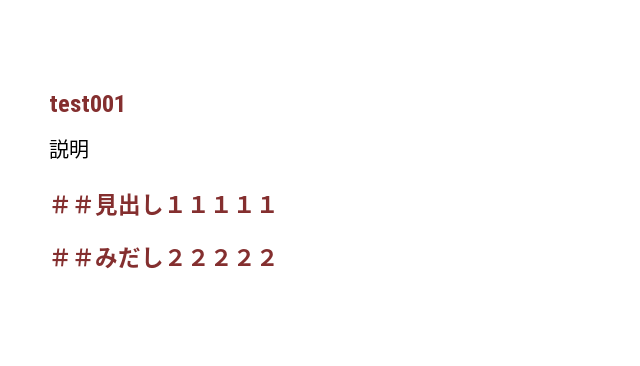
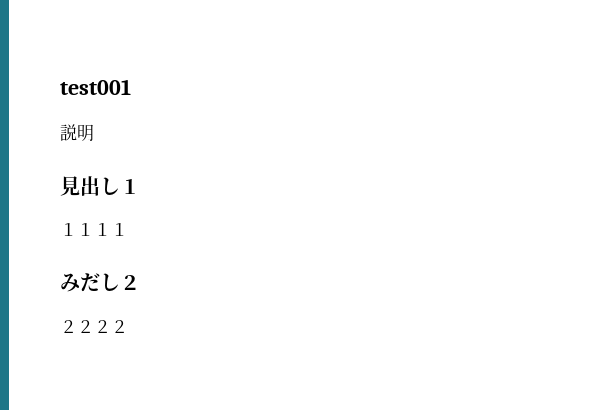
- ＃＃見出し１１１１１
+ 見出し１
+ １１１１
- ＃＃みだし２２２２２
+ みだし２
+ ２２２２

